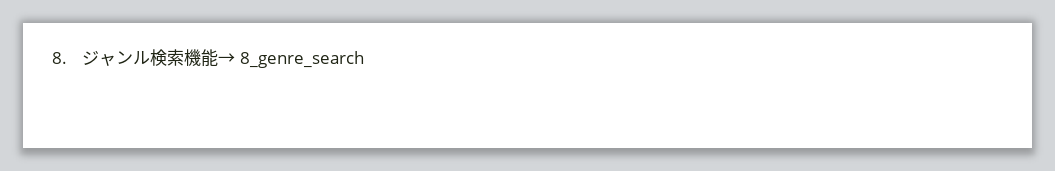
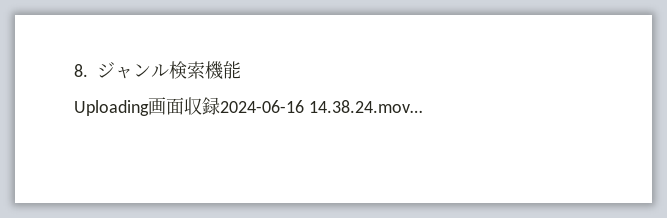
- 8.ジャンル検索機能→ 8_genre_search
+ 8.ジャンル検索機能
+ Uploading画面収録2024-06-16 14.38.24.mov…

